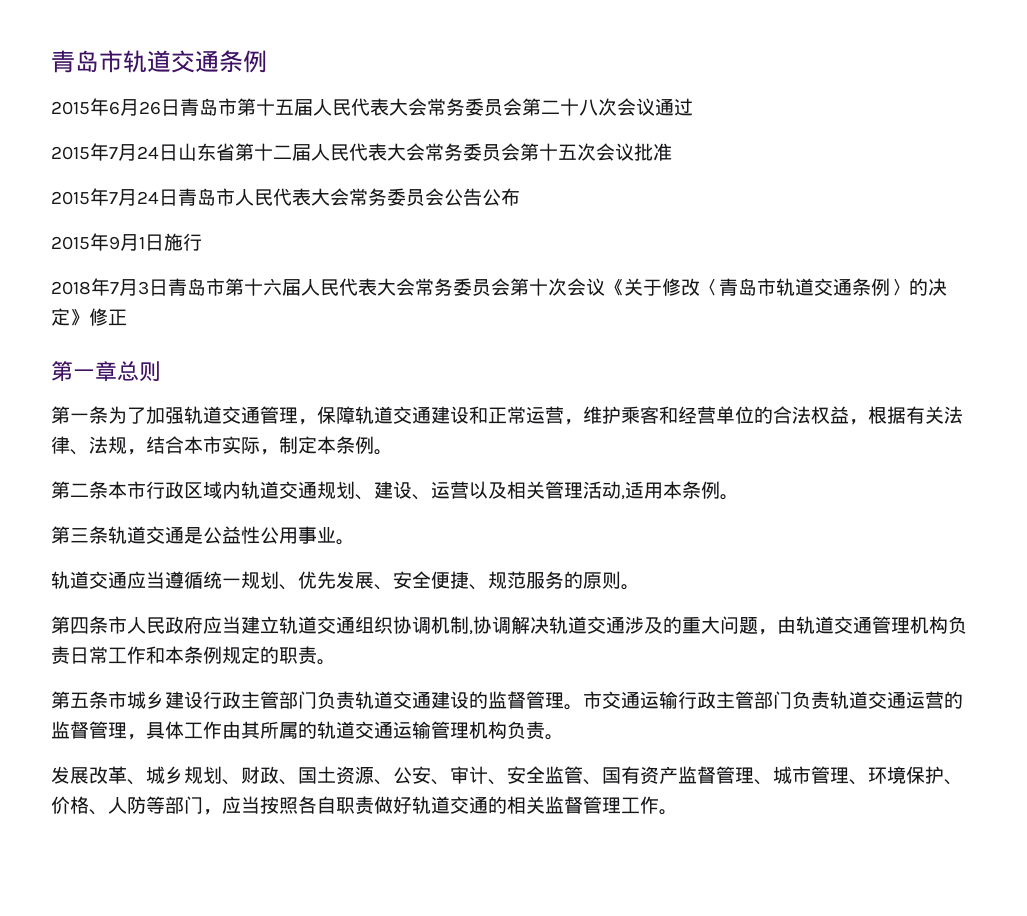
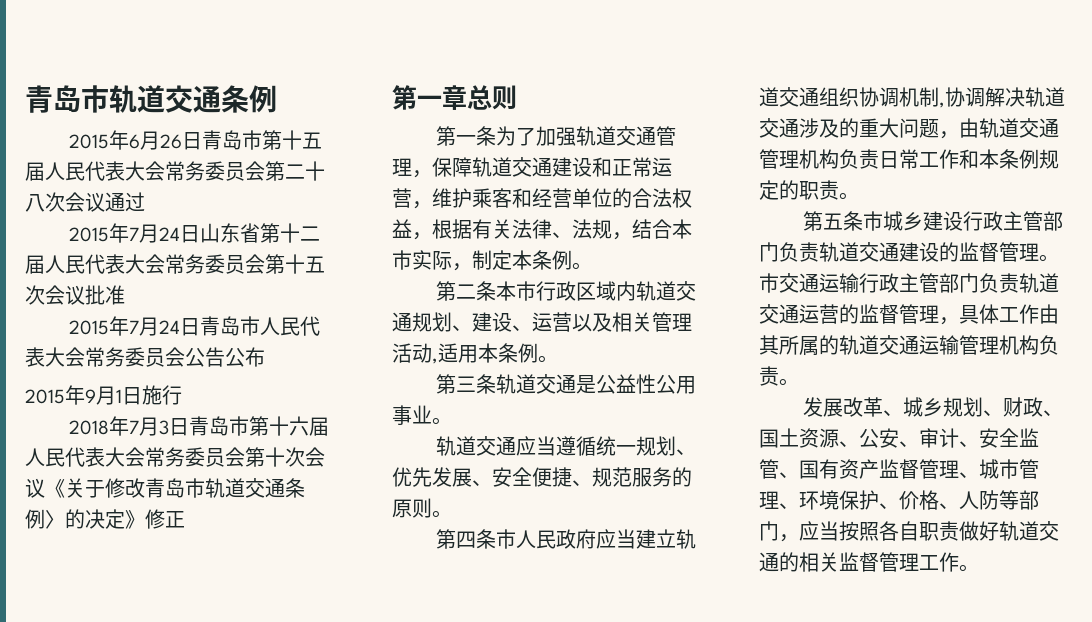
- 2018年7月3日青岛市第十六届人民代表大会常务委员会第十次会议《关于修改〈青岛市轨道交通条例〉的决定》修正
+ 2018年7月3日青岛市第十六届人民代表大会常务委员会第十次会议《关于修改青岛市轨道交通条例〉的决定》修正

